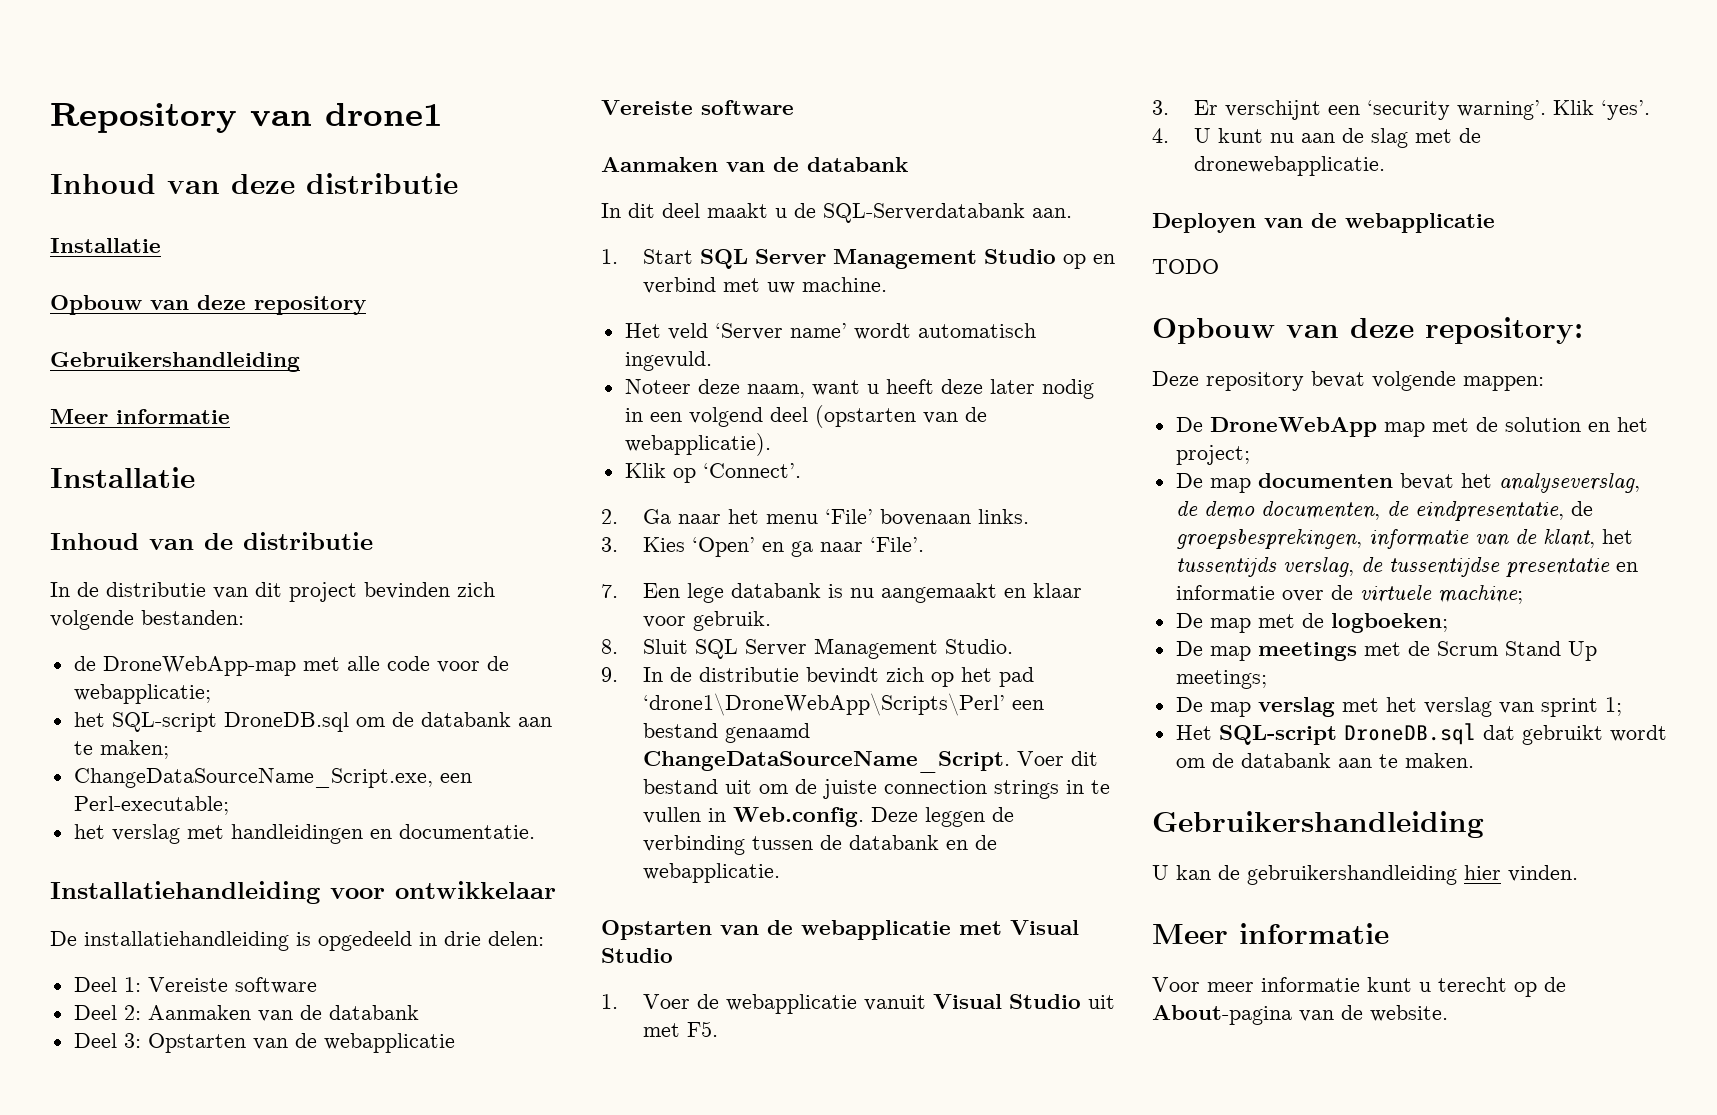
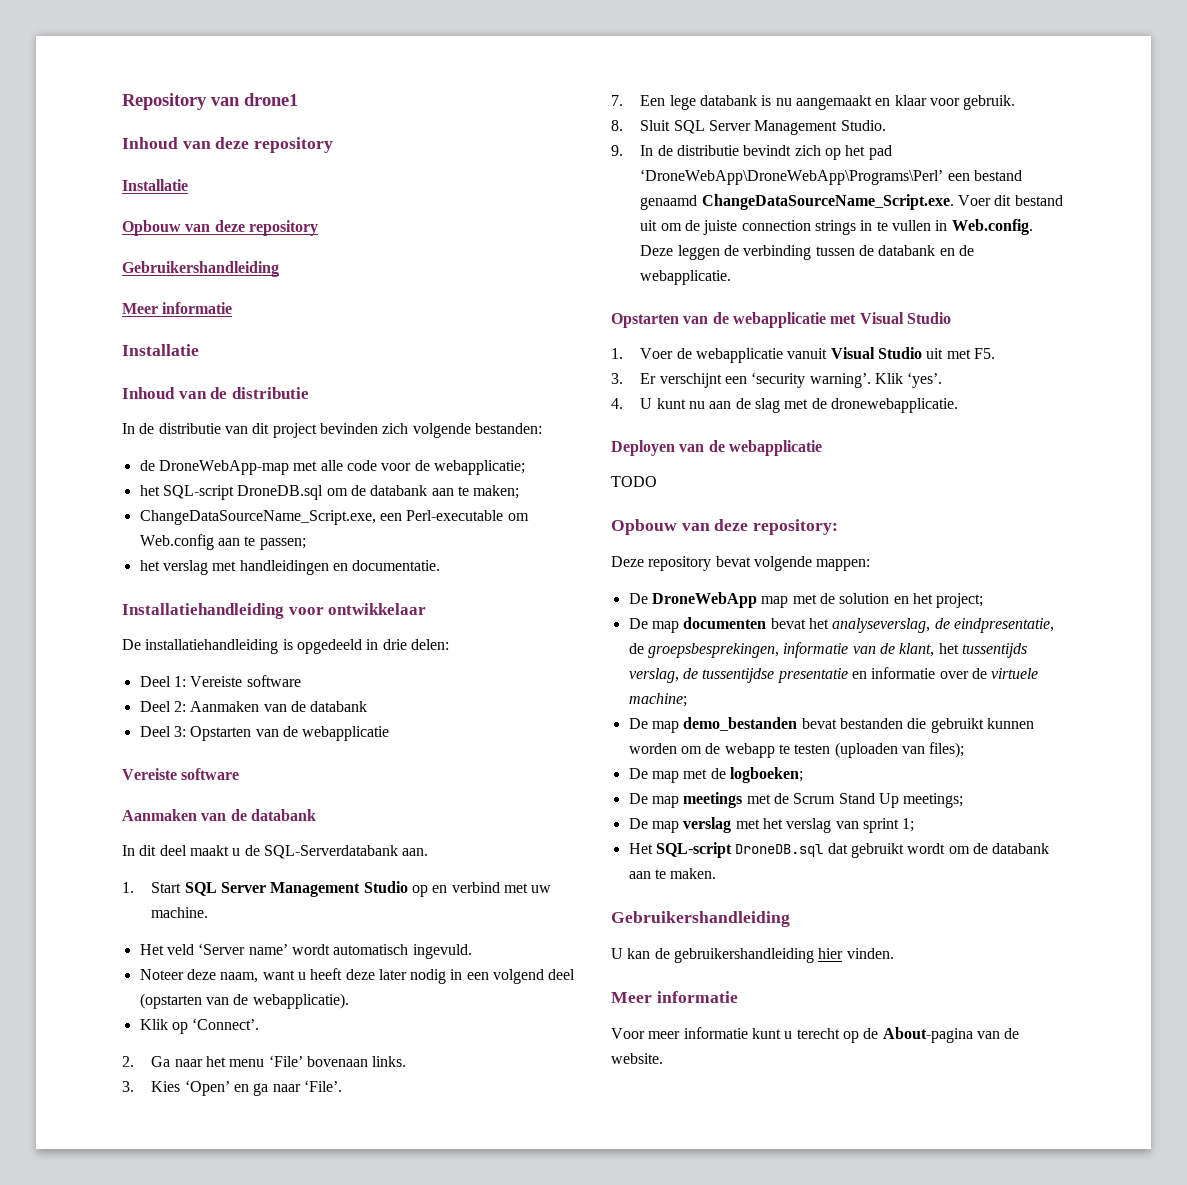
- Inhoud van deze distributie
+ Inhoud van deze repository
- ChangeDataSourceName_Script.exe, een Perl-executable;
+ ChangeDataSourceName_Script.exe, een Perl-executable om Web.config aan te passen;
- 9. In de distributie bevindt zich op het pad ‘drone1\DroneWebApp\Scripts\Perl’ een bestand genaamd ChangeDataSourceName_Script. Voer dit bestand uit om de juiste connection strings in te vullen in Web.config. Deze leggen de verbinding tussen de databank en de webapplicatie.
+ 9. In de distributie bevindt zich op het pad ‘DroneWebApp\DroneWebApp\Programs\Perl’ een bestand genaamd ChangeDataSourceName_Script.exe. Voer dit bestand uit om de juiste connection strings in te vullen in Web.config. Deze leggen de verbinding tussen de databank en de webapplicatie.
- De map documenten bevat het analyseverslag, de demo documenten, de eindpresentatie, de groepsbesprekingen, informatie van de klant, het tussentijds verslag, de tussentijdse presentatie en informatie over de virtuele machine;
+ De map documenten bevat het analyseverslag, de eindpresentatie, de groepsbesprekingen, informatie van de klant, het tussentijds verslag, de tussentijdse presentatie en informatie over de virtuele machine;
+ De map demo_bestanden bevat bestanden die gebruikt kunnen worden om de webapp te testen (uploaden van files);

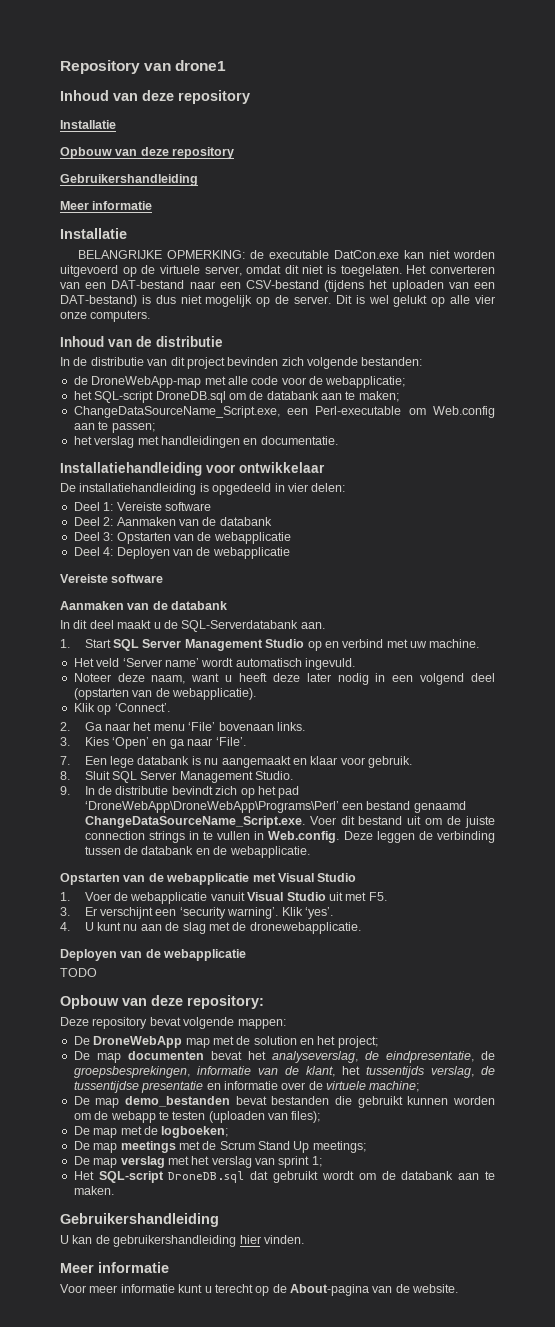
+ BELANGRIJKE OPMERKING: de executable DatCon.exe kan niet worden uitgevoerd op de virtuele server, omdat dit niet is toegelaten. Het converteren van een DAT-bestand naar een CSV-bestand (tijdens het uploaden van een DAT-bestand) is dus niet mogelijk op de server. Dit is wel gelukt op alle vier onze computers.
- De installatiehandleiding is opgedeeld in drie delen:
+ De installatiehandleiding is opgedeeld in vier delen:
+ Deel 4: Deployen van de webapplicatie

